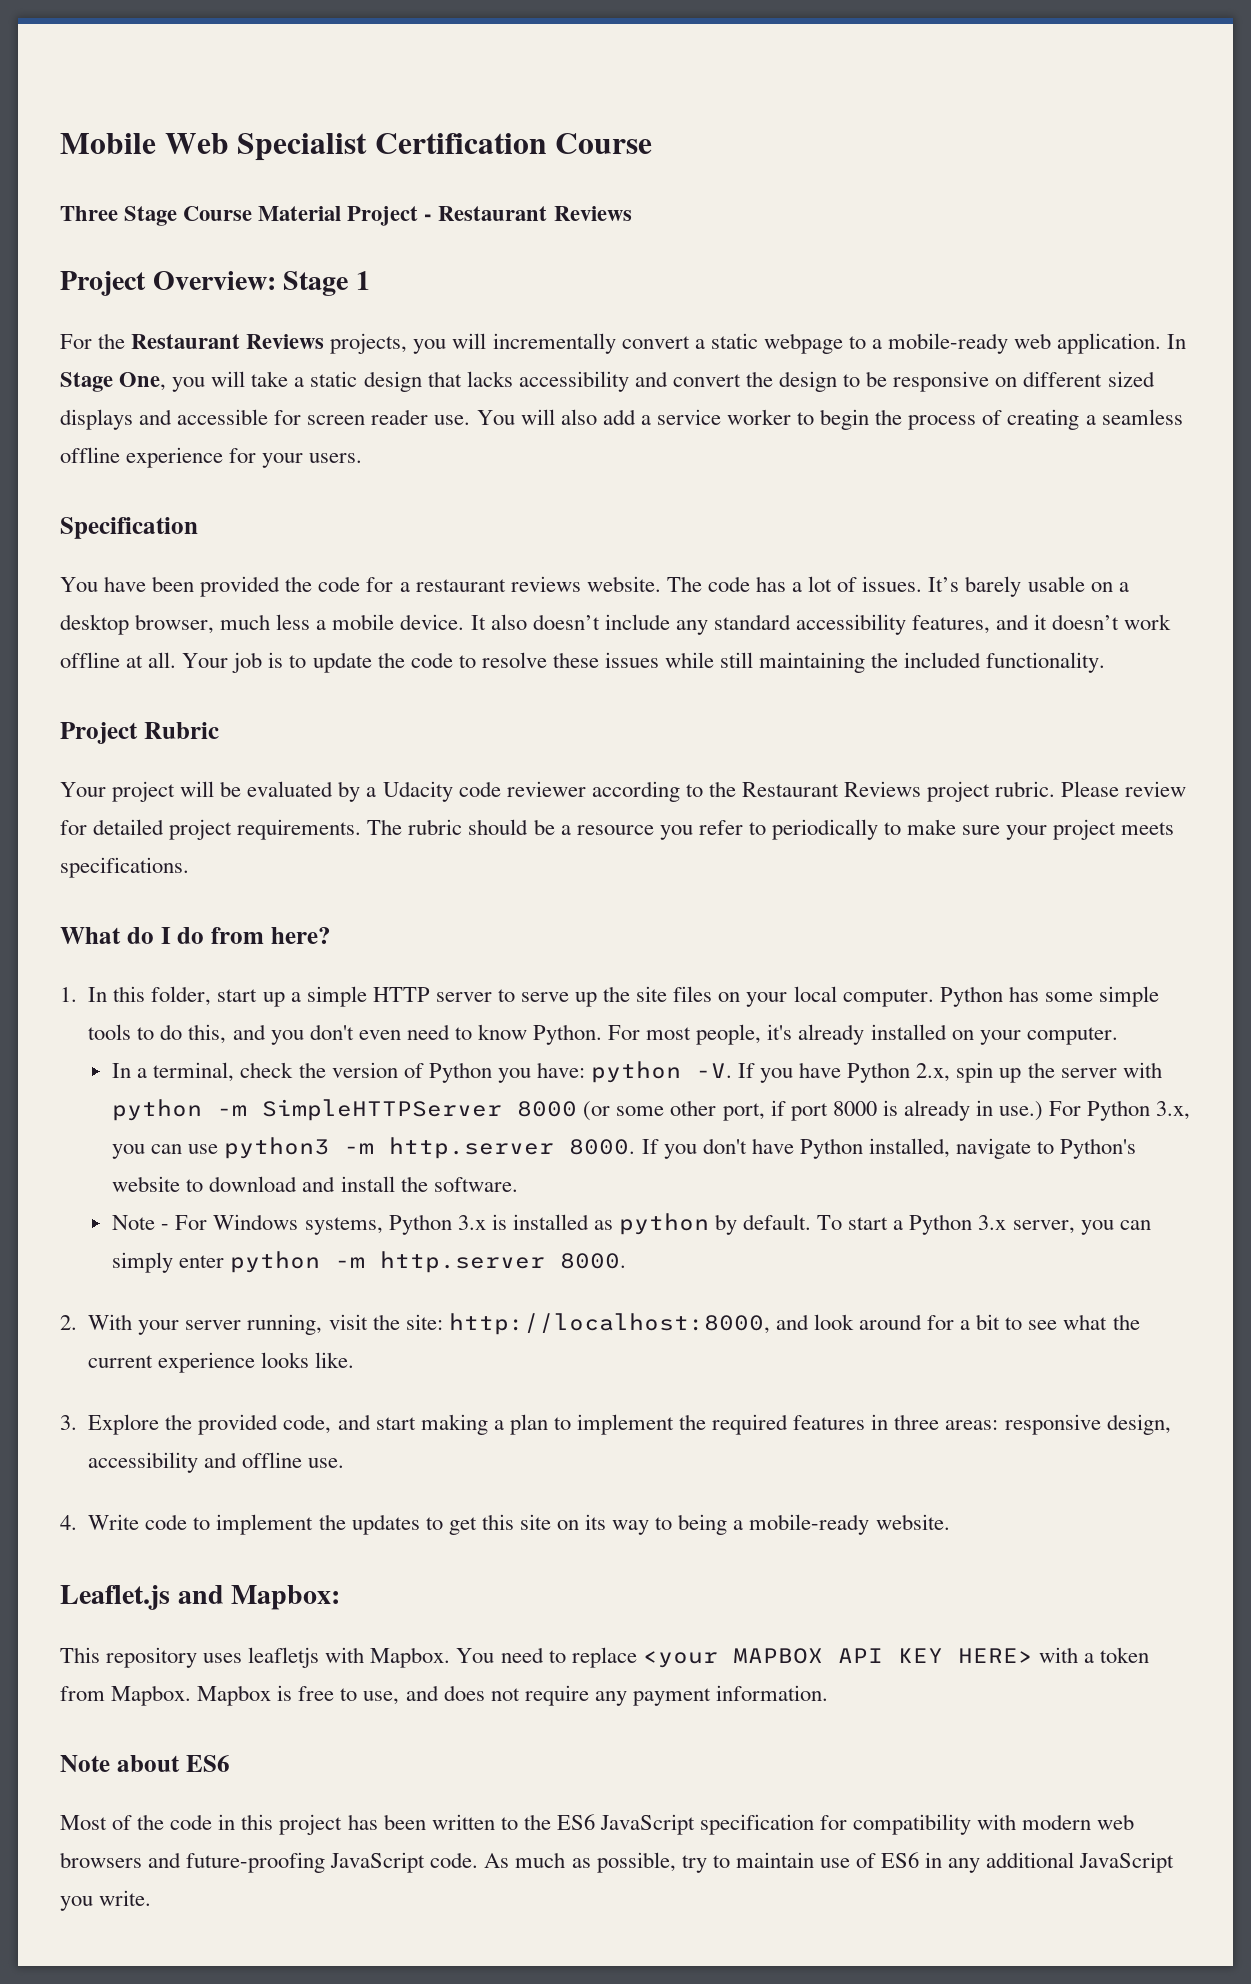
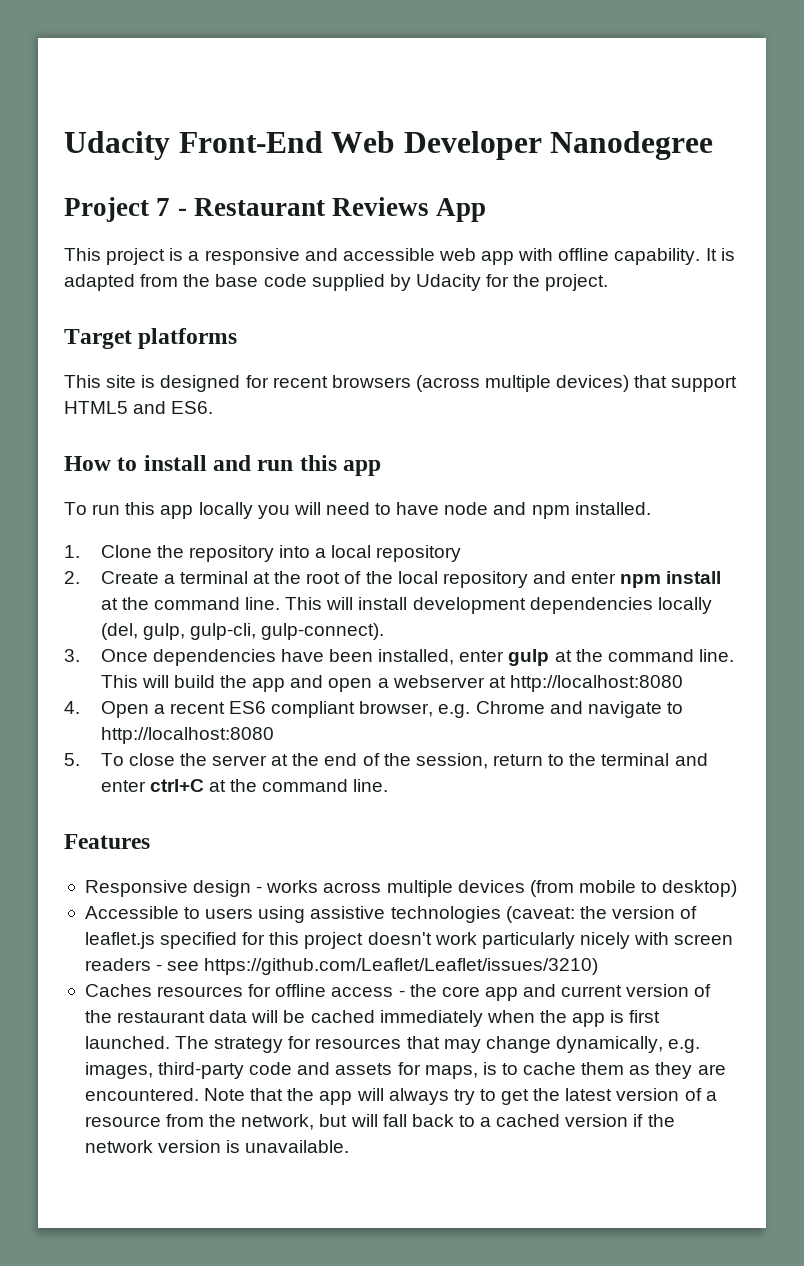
- Mobile Web Specialist Certification Course
- Three Stage Course Material Project - Restaurant Reviews
- Project Overview: Stage 1
- For the Restaurant Reviews projects, you will incrementally convert a static webpage to a mobile-ready web application. In Stage One, you will take a static design that lacks accessibility and convert the design to be responsive on different sized displays and accessible for screen reader use. You will also add a service worker to begin the process of creating a seamless offline experience for your users.
- Specification
- You have been provided the code for a restaurant reviews website. The code has a lot of issues. It’s barely usable on a desktop browser, much less a mobile device. It also doesn’t include any standard accessibility features, and it doesn’t work offline at all. Your job is to update the code to resolve these issues while still maintaining the included functionality.
- Project Rubric
- Your project will be evaluated by a Udacity code reviewer according to the Restaurant Reviews project rubric. Please review for detailed project requirements. The rubric should be a resource you refer to periodically to make sure your project meets specifications.
- What do I do from here?
- 1. In this folder, start up a simple HTTP server to serve up the site files on your local computer. Python has some simple tools to do this, and you don't even need to know Python. For most people, it's already installed on your computer.
- In a terminal, check the version of Python you have: python -V. If you have Python 2.x, spin up the server with python -m SimpleHTTPServer 8000 (or some other port, if port 8000 is already in use.) For Python 3.x, you can use python3 -m http.server 8000. If you don't have Python installed, navigate to Python's website to download and install the software.
- Note - For Windows systems, Python 3.x is installed as python by default. To start a Python 3.x server, you can simply enter python -m http.server 8000.
- 2. With your server running, visit the site: http://localhost:8000, and look around for a bit to see what the current experience looks like.
- 3. Explore the provided code, and start making a plan to implement the required features in three areas: responsive design, accessibility and offline use.
- 4. Write code to implement the updates to get this site on its way to being a mobile-ready website.
- Leaflet.js and Mapbox:
- This repository uses leafletjs with Mapbox. You need to replace <your MAPBOX API KEY HERE> with a token from Mapbox. Mapbox is free to use, and does not require any payment information.
- Note about ES6
- Most of the code in this project has been written to the ES6 JavaScript specification for compatibility with modern web browsers and future-proofing JavaScript code. As much as possible, try to maintain use of ES6 in any additional JavaScript you write.
+ Udacity Front-End Web Developer Nanodegree
+ Project 7 - Restaurant Reviews App
+ This project is a responsive and accessible web app with offline capability. It is adapted from the base code supplied by Udacity for the project.
+ Target platforms
+ This site is designed for recent browsers (across multiple devices) that support HTML5 and ES6.
+ How to install and run this app
+ To run this app locally you will need to have node and npm installed.
+ 1. Clone the repository into a local repository
+ 2. Create a terminal at the root of the local repository and enter npm install at the command line. This will install development dependencies locally (del, gulp, gulp-cli, gulp-connect).
+ 3. Once dependencies have been installed, enter gulp at the command line. This will build the app and open a webserver at http://localhost:8080
+ 4. Open a recent ES6 compliant browser, e.g. Chrome and navigate to http://localhost:8080
+ 5. To close the server at the end of the session, return to the terminal and enter ctrl+C at the command line.
+ Features
+ Responsive design - works across multiple devices (from mobile to desktop)
+ Accessible to users using assistive technologies (caveat: the version of leaflet.js specified for this project doesn't work particularly nicely with screen readers - see https://github.com/Leaflet/Leaflet/issues/3210)
+ Caches resources for offline access - the core app and current version of the restaurant data will be cached immediately when the app is first launched. The strategy for resources that may change dynamically, e.g. images, third-party code and assets for maps, is to cache them as they are encountered. Note that the app will always try to get the latest version of a resource from the network, but will fall back to a cached version if the network version is unavailable.

